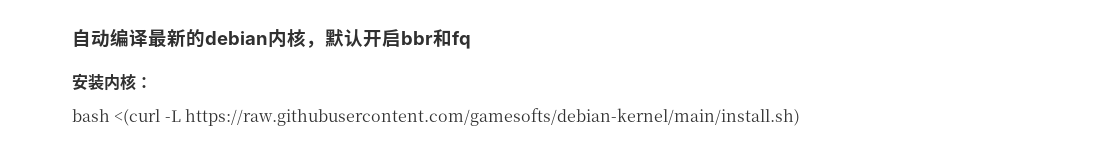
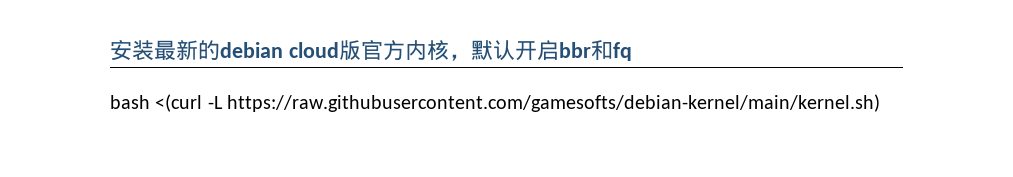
- 自动编译最新的debian内核，默认开启bbr和fq
+ 安装最新的debian cloud版官方内核，默认开启bbr和fq
- 安装内核：
- bash <(curl -L https://raw.githubusercontent.com/gamesofts/debian-kernel/main/install.sh)
+ bash <(curl -L https://raw.githubusercontent.com/gamesofts/debian-kernel/main/kernel.sh)

